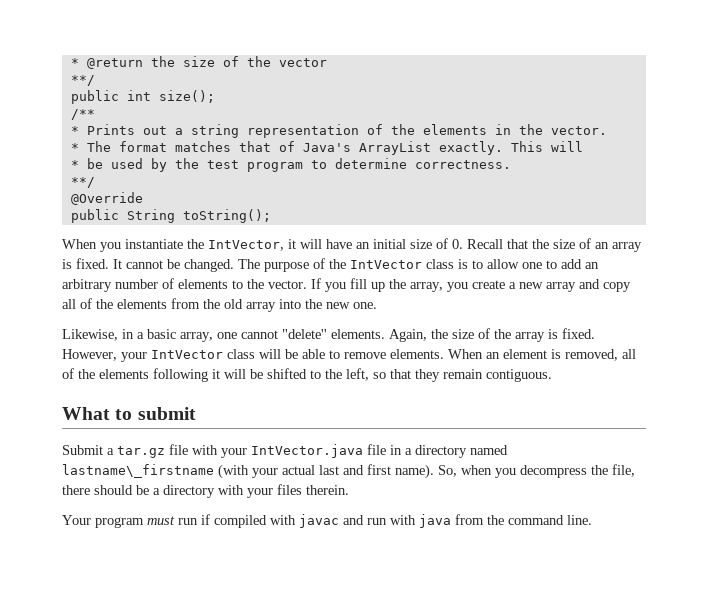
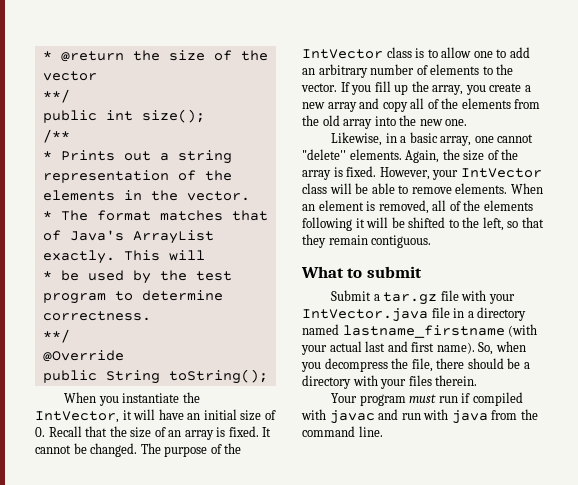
- Submit a tar.gz file with your IntVector.java file in a directory named lastname\_firstname (with your actual last and first name).
+ Submit a tar.gz file with your IntVector.java file in a directory named lastname_firstname (with your actual last and first name).

